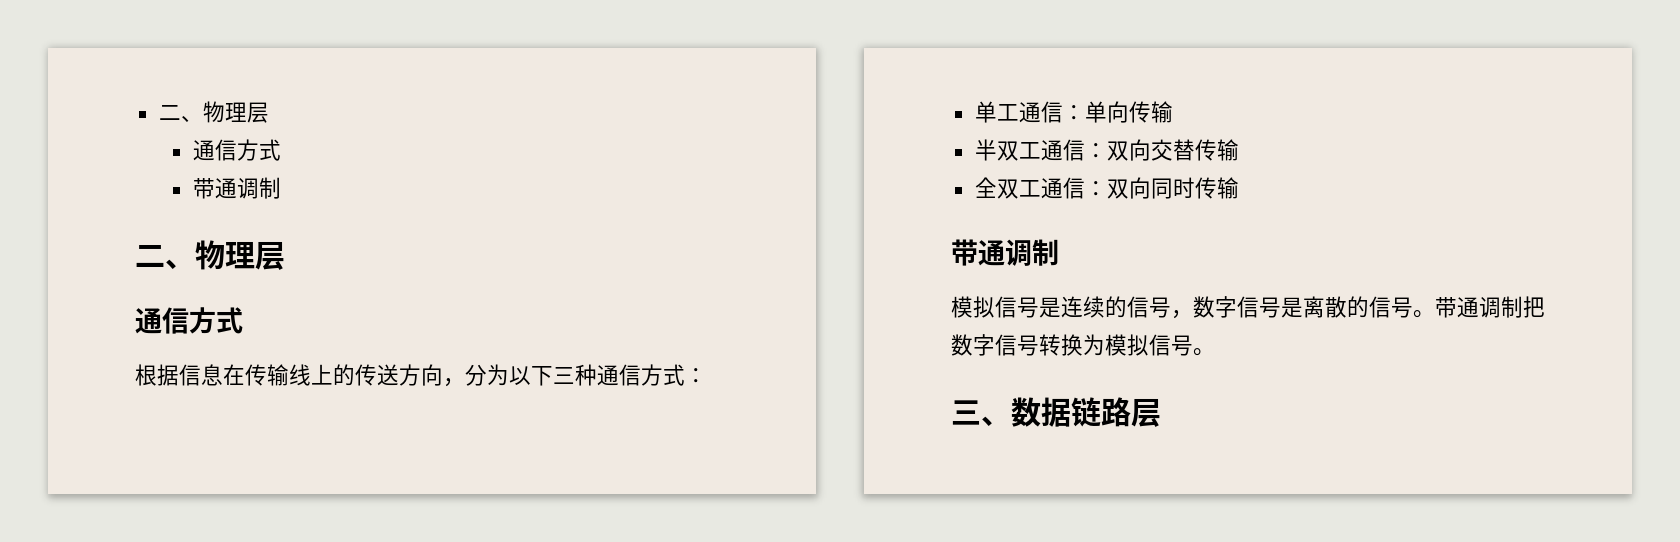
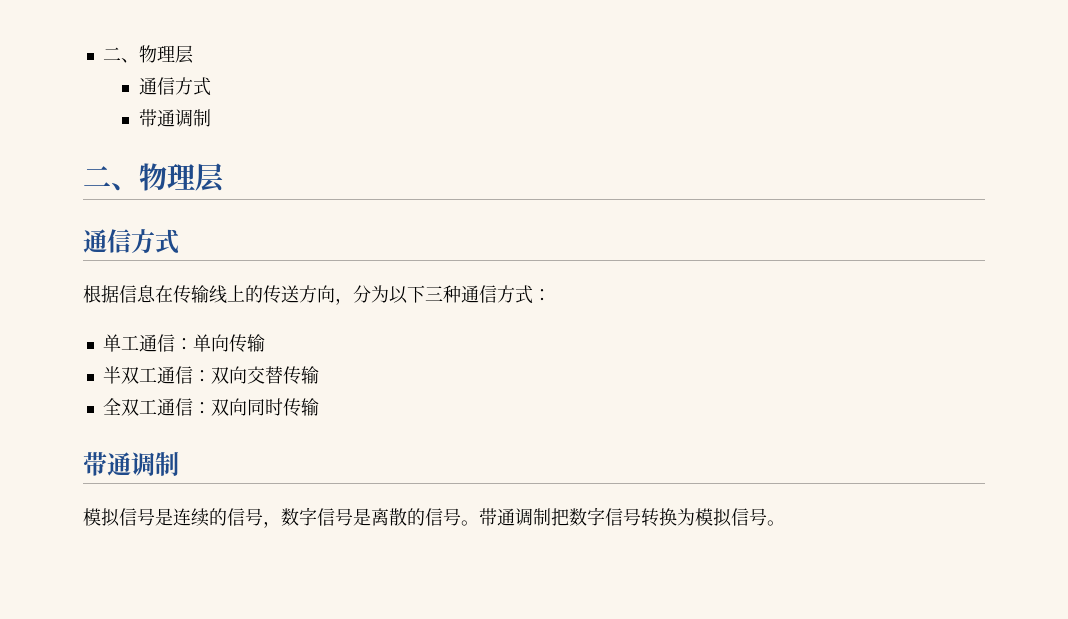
- 三、数据链路层

